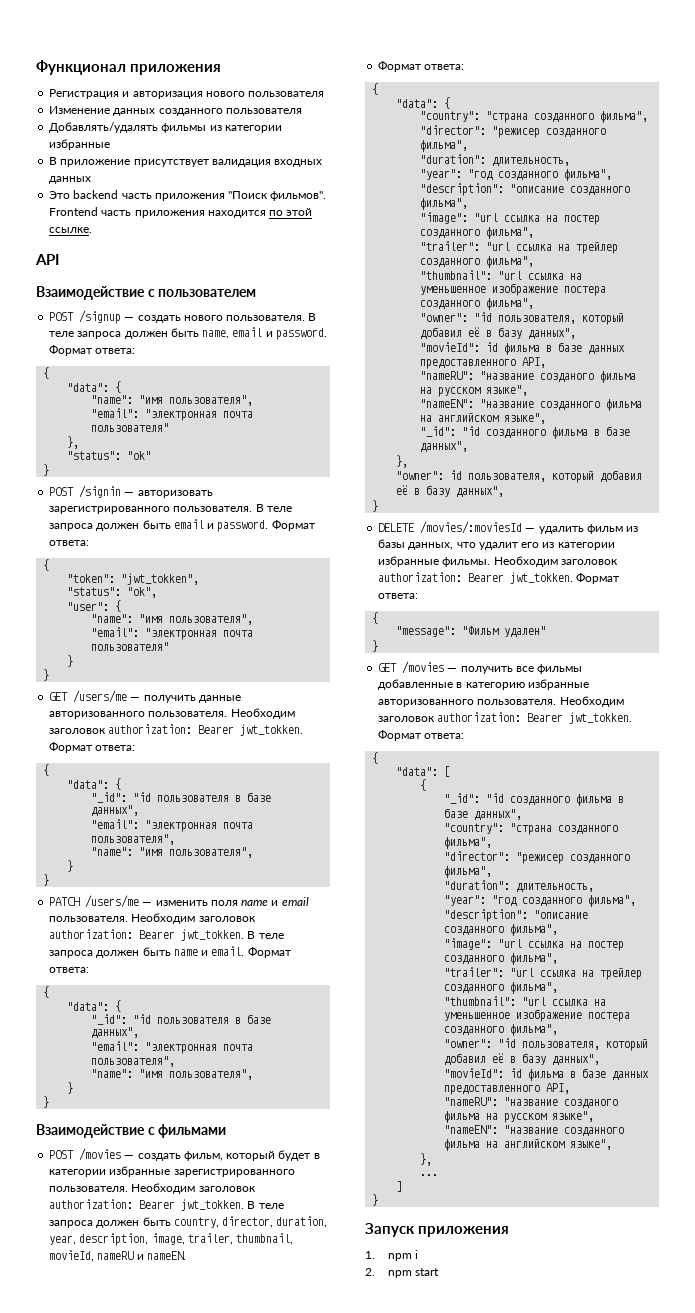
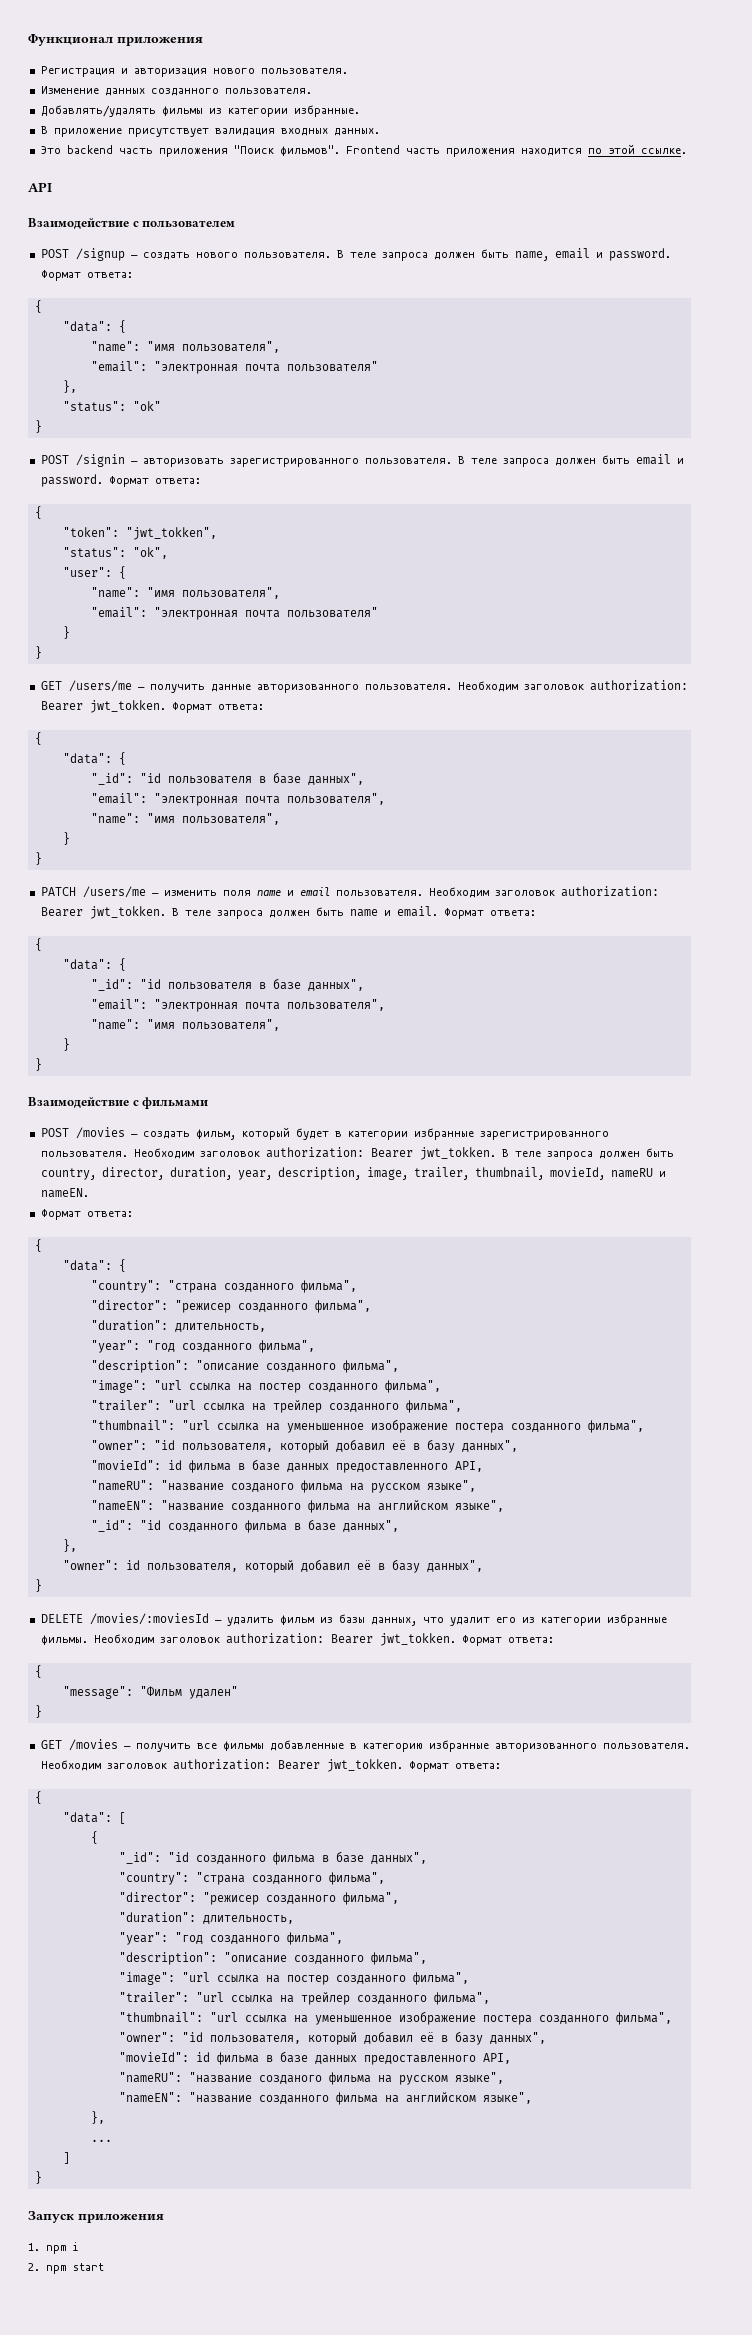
- Регистрация и авторизация нового пользователя
+ Регистрация и авторизация нового пользователя.
- Изменение данных созданного пользователя
+ Изменение данных созданного пользователя.
- Добавлять/удалять фильмы из категории избранные
+ Добавлять/удалять фильмы из категории избранные.
- В приложение присутствует валидация входных данных
+ В приложение присутствует валидация входных данных.

